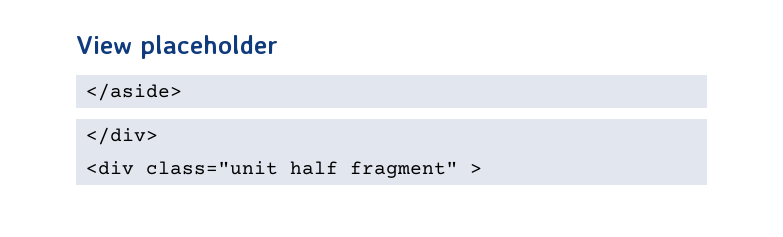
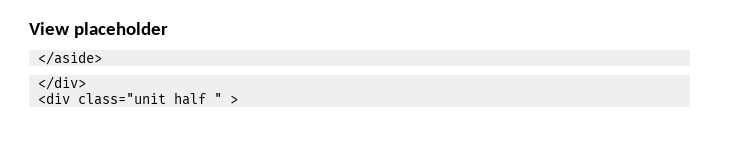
- <div class="unit half fragment" >
+ <div class="unit half " >

